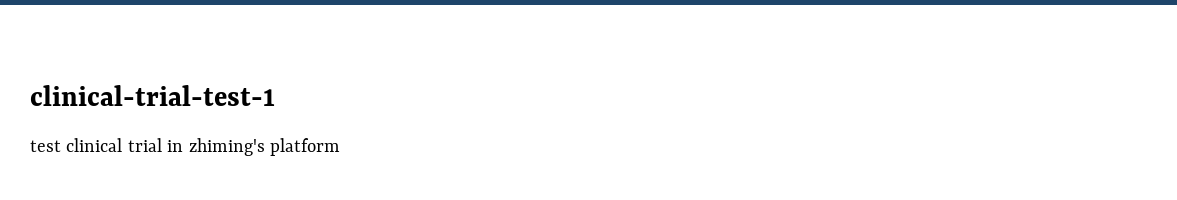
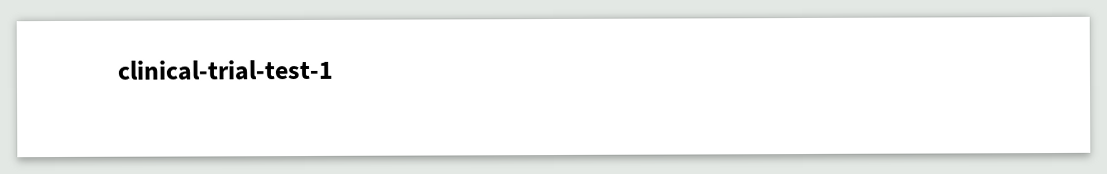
- test clinical trial in zhiming's platform

